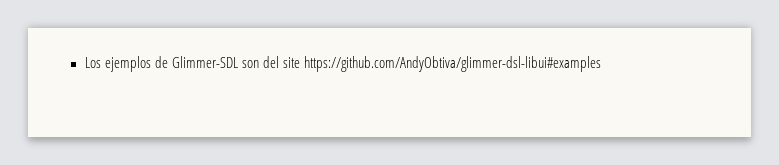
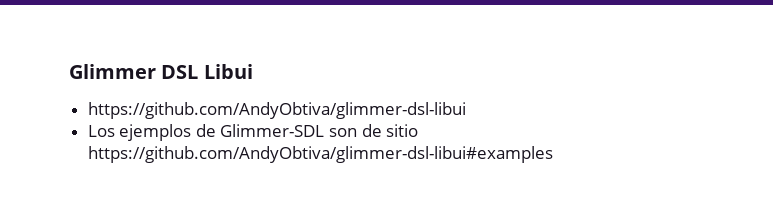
+ Glimmer DSL Libui
+ https://github.com/AndyObtiva/glimmer-dsl-libui
- Los ejemplos de Glimmer-SDL son del site https://github.com/AndyObtiva/glimmer-dsl-libui#examples
+ Los ejemplos de Glimmer-SDL son de sitio https://github.com/AndyObtiva/glimmer-dsl-libui#examples

